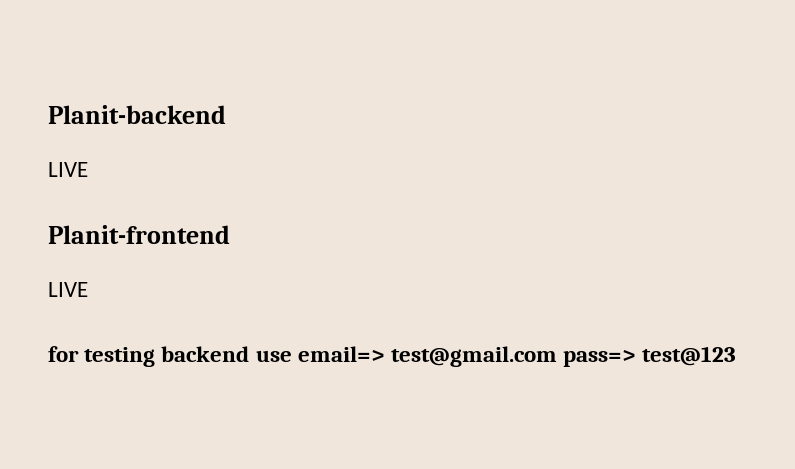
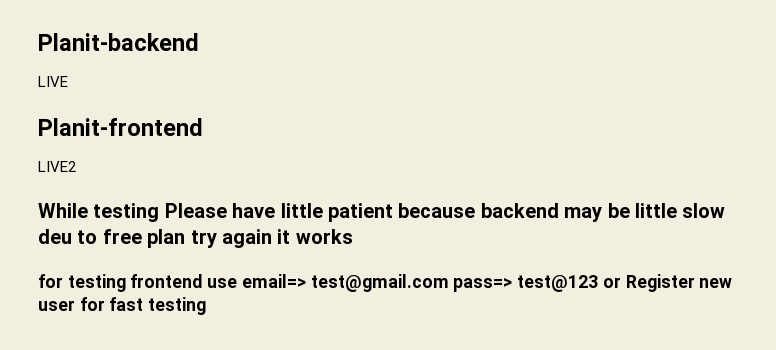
  Planit-frontend
- LIVE
+ LIVE2
+ While testing Please have little patient because backend may be little slow deu to free plan try again it works
- for testing backend use email=> test@gmail.com pass=> test@123
+ for testing frontend use email=> test@gmail.com pass=> test@123 or Register new user for fast testing

